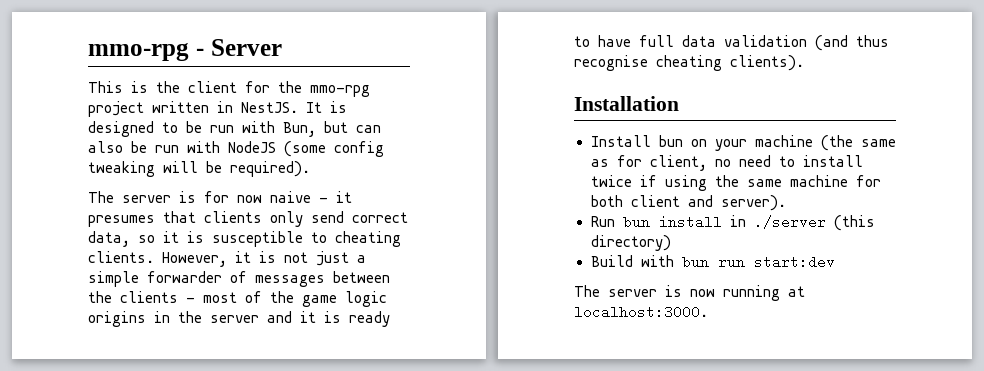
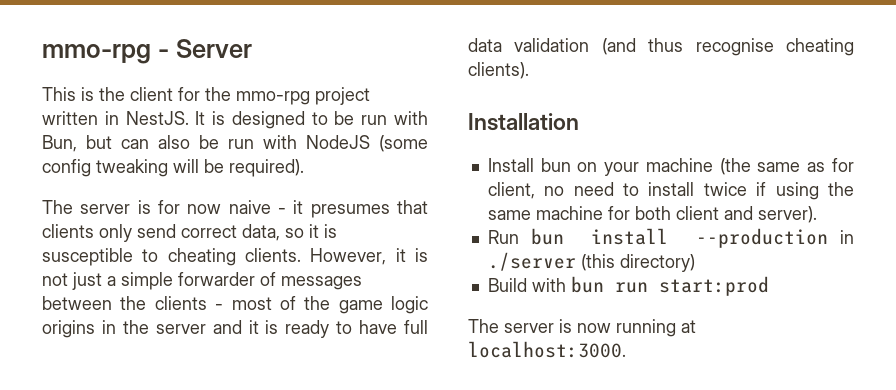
- Run bun install in ./server (this directory)
+ Run bun install --production in ./server (this directory)
- Build with bun run start:dev
+ Build with bun run start:prod

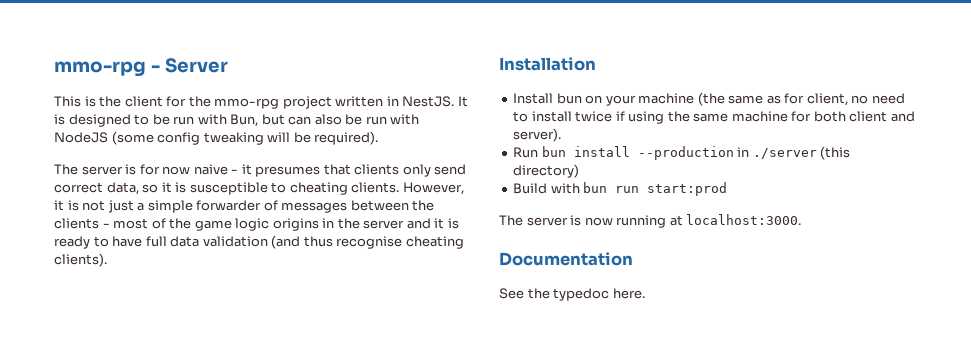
+ Documentation
+ See the typedoc here.

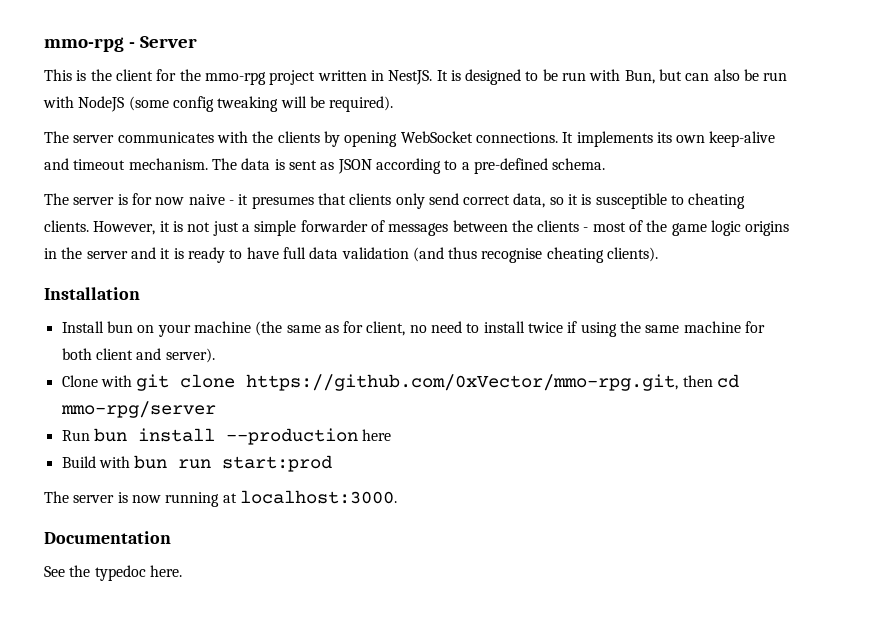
+ The server communicates with the clients by opening WebSocket connections. It implements its own keep-alive and timeout mechanism. The data is sent as JSON according to a pre-defined schema.
+ Clone with git clone https://github.com/0xVector/mmo-rpg.git, then cd mmo-rpg/server
- Run bun install --production in ./server (this directory)
+ Run bun install --production here

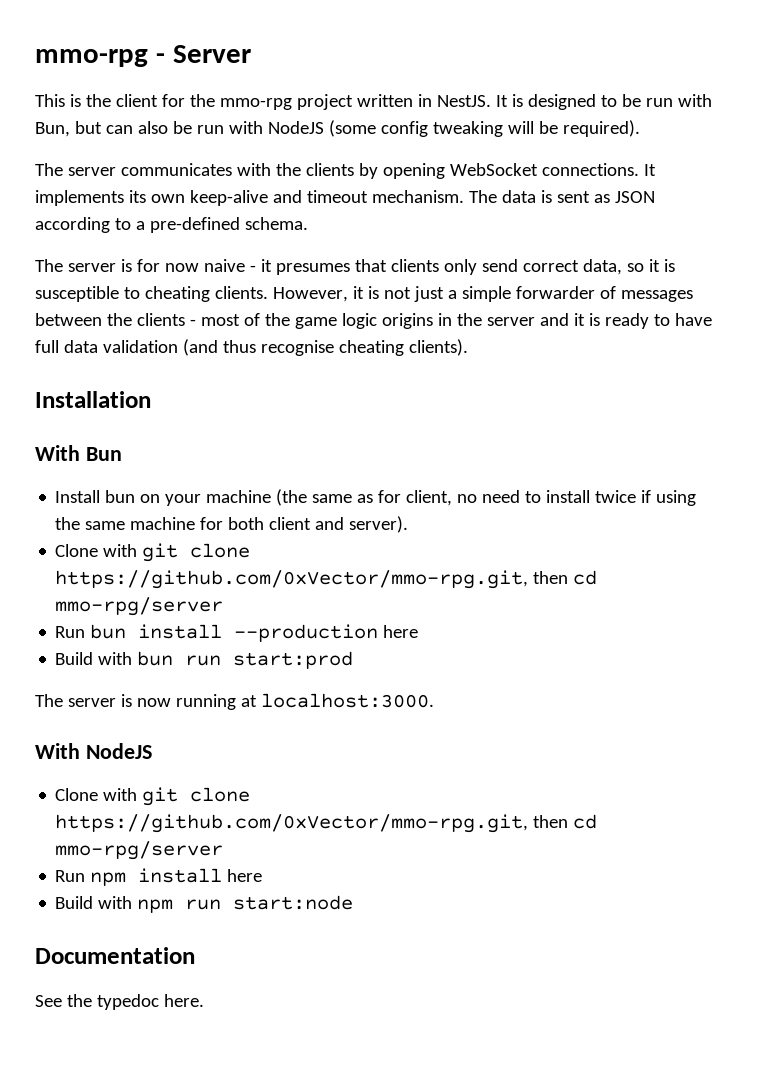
+ With Bun
+ With NodeJS
+ Clone with git clone https://github.com/0xVector/mmo-rpg.git, then cd mmo-rpg/server
+ Run npm install here
+ Build with npm run start:node

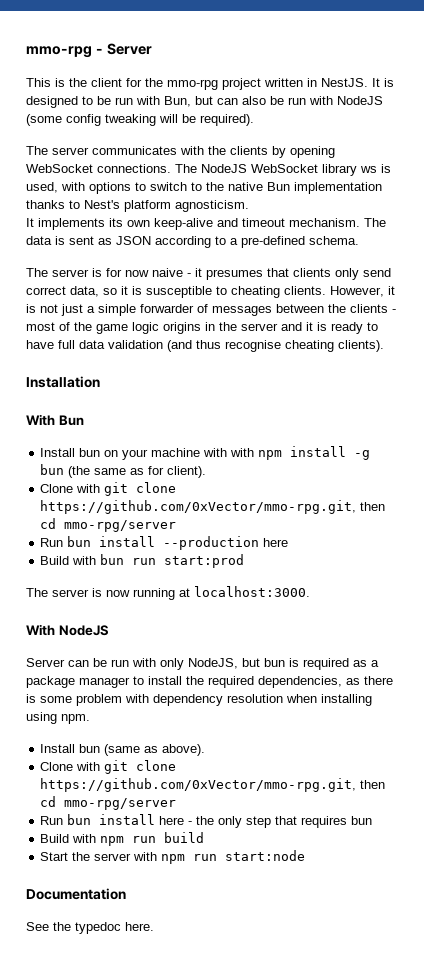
- The server communicates with the clients by opening WebSocket connections. It implements its own keep-alive and timeout mechanism.
+ The server communicates with the clients by opening WebSocket connections. The NodeJS WebSocket library ws is used, with options to switch to the native Bun implementation thanks to Nest's platform agnosticism.
+ It implements its own keep-alive and timeout mechanism.
- Install bun on your machine (the same as for client, no need to install twice if using the same machine for both client and server).
+ Install bun on your machine with with npm install -g bun (the same as for client).
  With NodeJS
+ Server can be run with only NodeJS, but bun is required as a package manager to install the required dependencies, as there is some problem with dependency resolution when installing using npm.
+ Install bun (same as above).
  Clone with git clone https://github.com/0xVector/mmo-rpg.git, then cd mmo-rpg/server
- Run npm install here
- Build with npm run start:node
+ Run bun install here - the only step that requires bun
+ Build with npm run build
+ Start the server with npm run start:node

